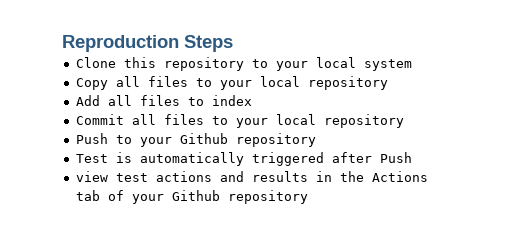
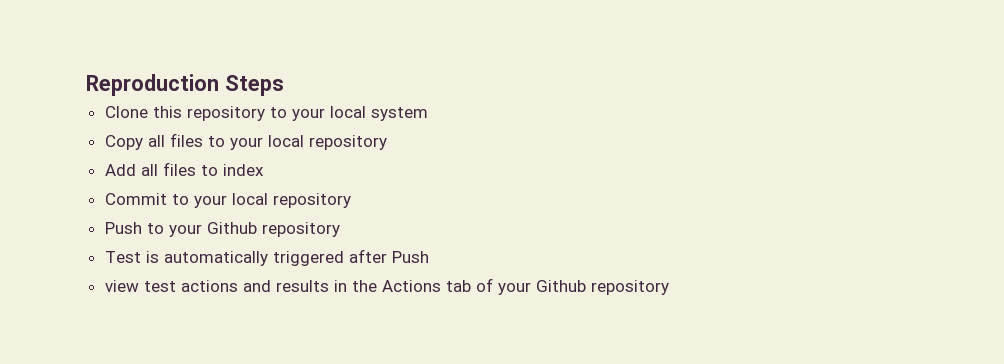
- Commit all files to your local repository
+ Commit to your local repository

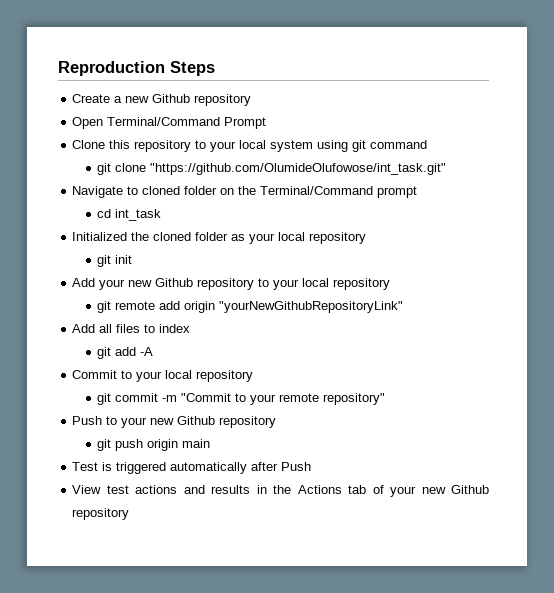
+ Create a new Github repository
+ Open Terminal/Command Prompt
- Clone this repository to your local system
- Copy all files to your local repository
+ Clone this repository to your local system using git command
+ git clone "https://github.com/OlumideOlufowose/int_task.git"
+ Navigate to cloned folder on the Terminal/Command prompt
+ cd int_task
+ Initialized the cloned folder as your local repository
+ git init
+ Add your new Github repository to your local repository
+ git remote add origin "yourNewGithubRepositoryLink"
+ git add -A
+ git commit -m "Commit to your remote repository"
- Push to your Github repository
+ Push to your new Github repository
+ git push origin main
- Test is automatically triggered after Push
+ Test is triggered automatically after Push
- view test actions and results in the Actions tab of your Github repository
+ View test actions and results in the Actions tab of your new Github repository

